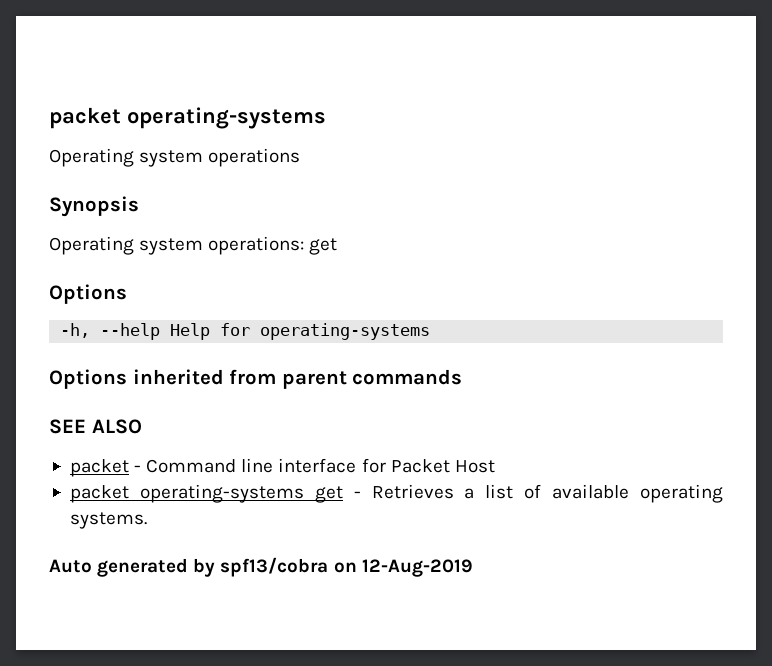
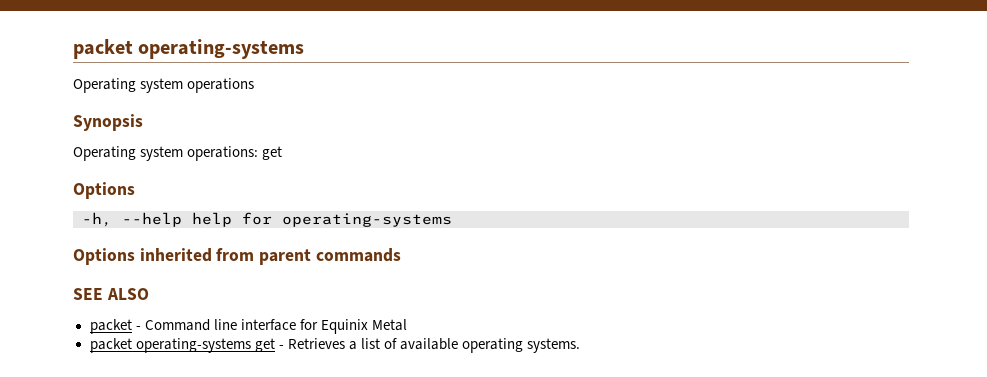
- -h, --help Help for operating-systems
+ -h, --help help for operating-systems
- packet - Command line interface for Packet Host
+ packet - Command line interface for Equinix Metal
- Auto generated by spf13/cobra on 12-Aug-2019

